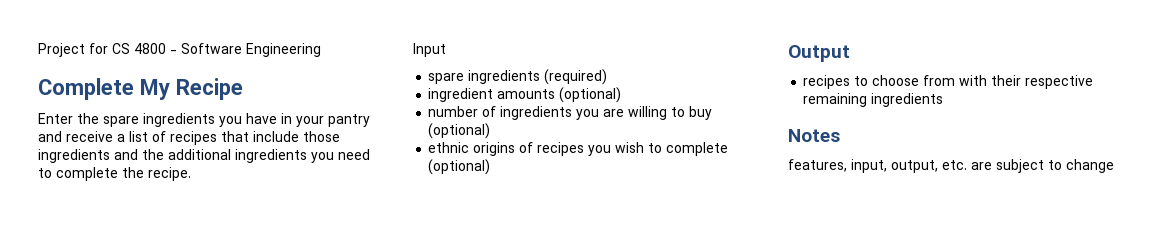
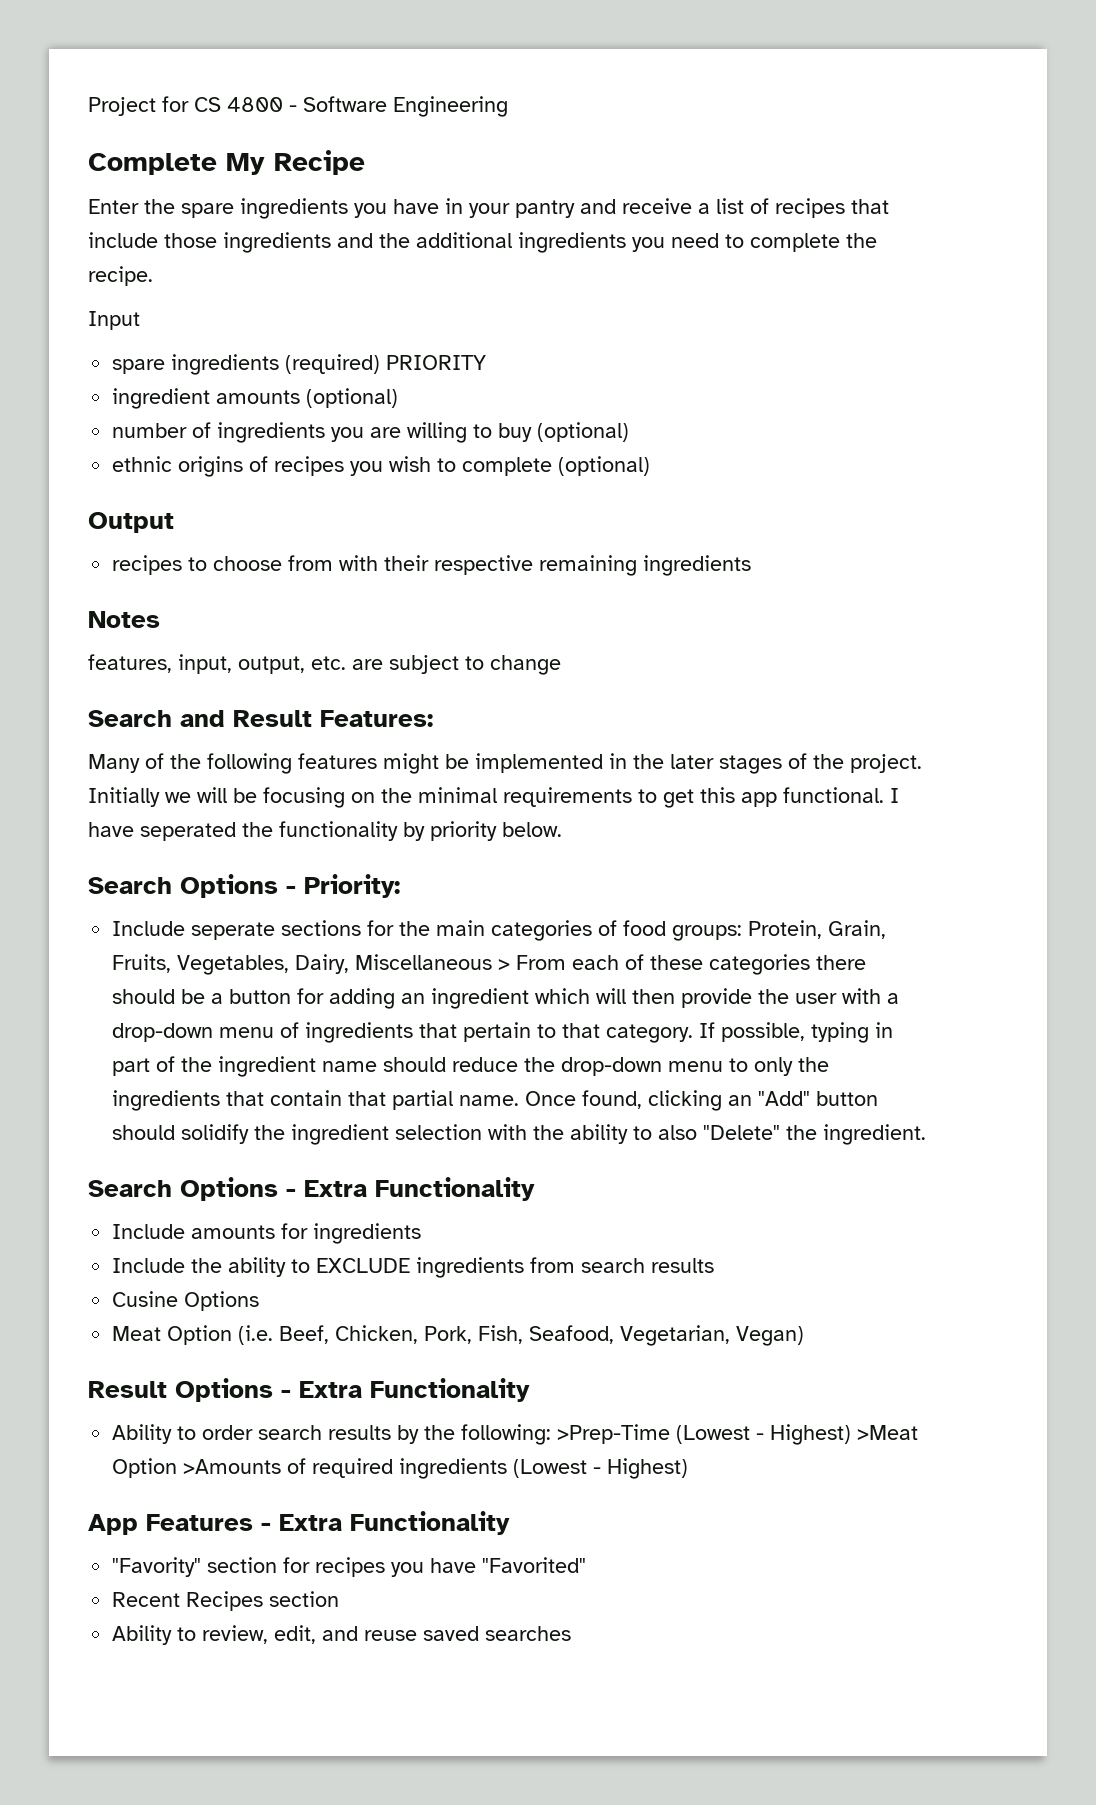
- spare ingredients (required)
+ spare ingredients (required) PRIORITY
+ Search and Result Features:
+ Many of the following features might be implemented in the later stages of the project. Initially we will be focusing on the minimal requirements to get this app functional. I have seperated the functionality by priority below.
+ Search Options - Priority:
+ Include seperate sections for the main categories of food groups: Protein, Grain, Fruits, Vegetables, Dairy, Miscellaneous > From each of these categories there should be a button for adding an ingredient which will then provide the user with a drop-down menu of ingredients that pertain to that category. If possible, typing in part of the ingredient name should reduce the drop-down menu to only the ingredients that contain that partial name. Once found, clicking an "Add" button should solidify the ingredient selection with the ability to also "Delete" the ingredient.
+ Search Options - Extra Functionality
+ Include amounts for ingredients
+ Include the ability to EXCLUDE ingredients from search results
+ Cusine Options
+ Meat Option (i.e. Beef, Chicken, Pork, Fish, Seafood, Vegetarian, Vegan)
+ Result Options - Extra Functionality
+ Ability to order search results by the following: >Prep-Time (Lowest - Highest) >Meat Option >Amounts of required ingredients (Lowest - Highest)
+ App Features - Extra Functionality
+ "Favority" section for recipes you have "Favorited"
+ Recent Recipes section
+ Ability to review, edit, and reuse saved searches

